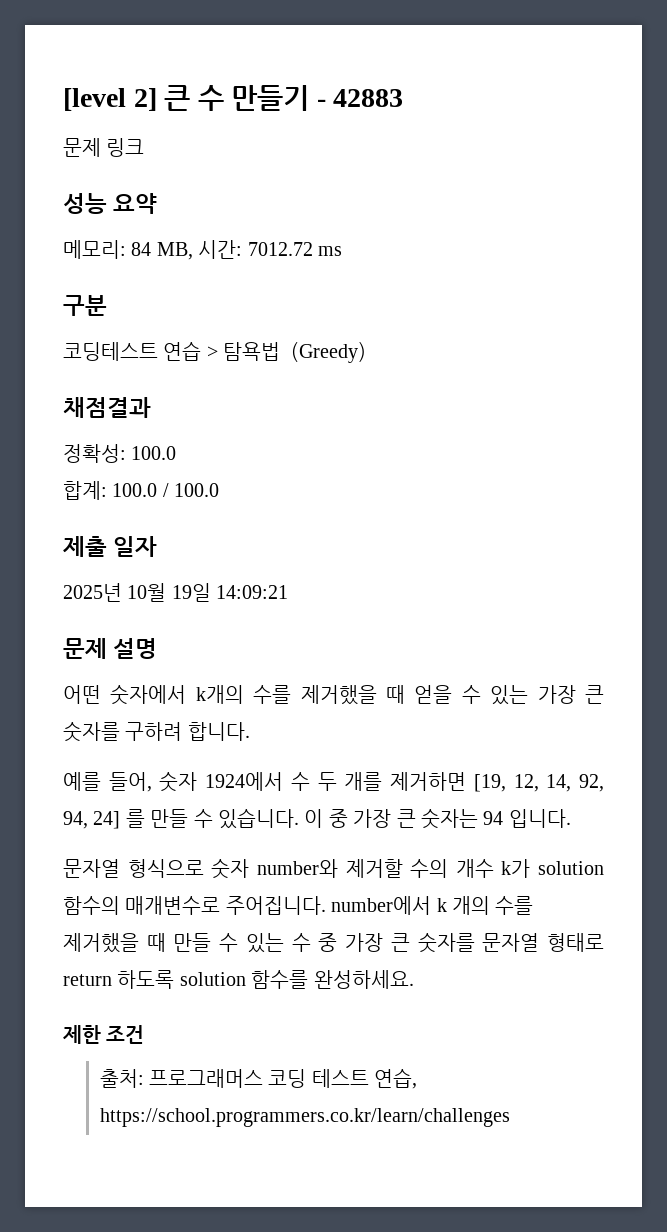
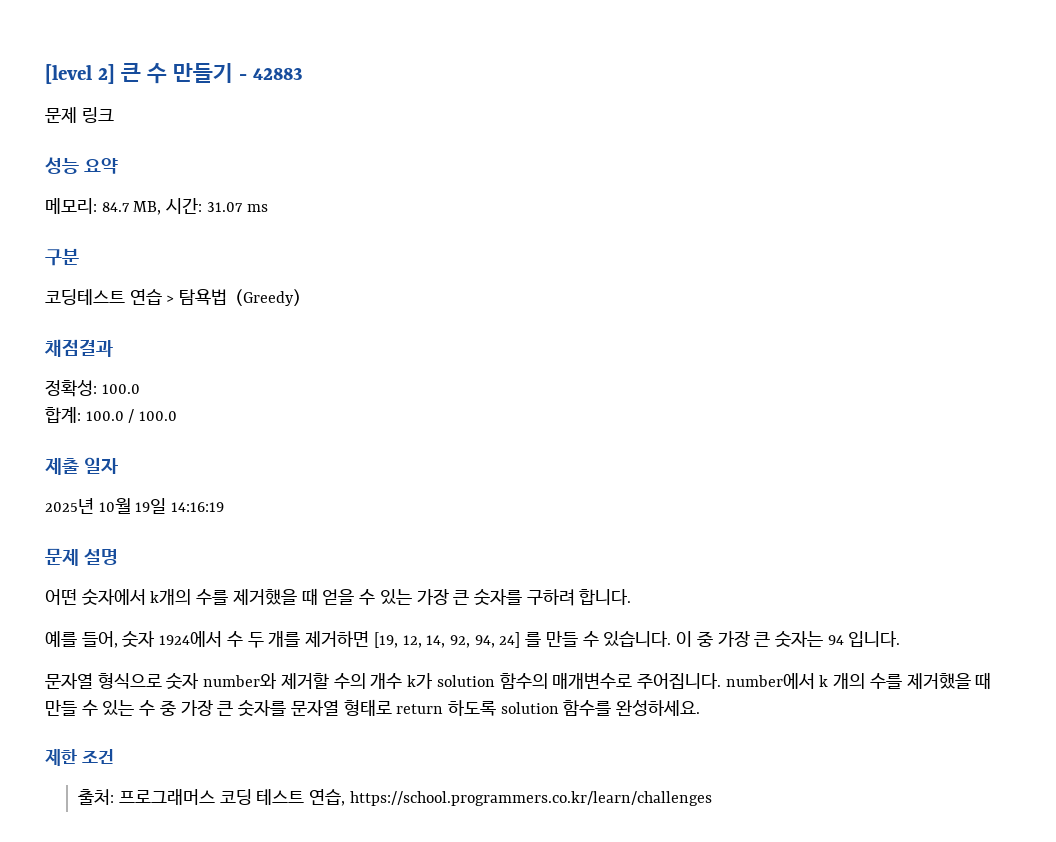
- 메모리: 84 MB, 시간: 7012.72 ms
+ 메모리: 84.7 MB, 시간: 31.07 ms
- 2025년 10월 19일 14:09:21
+ 2025년 10월 19일 14:16:19

